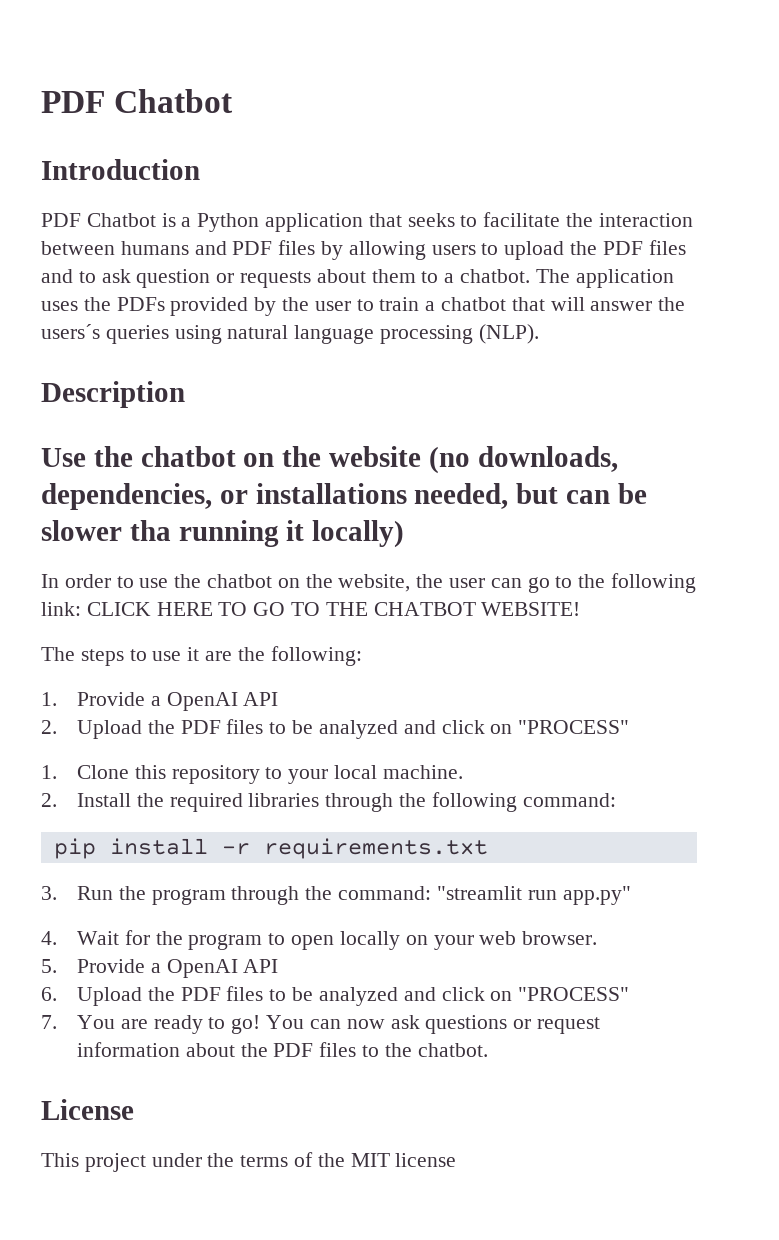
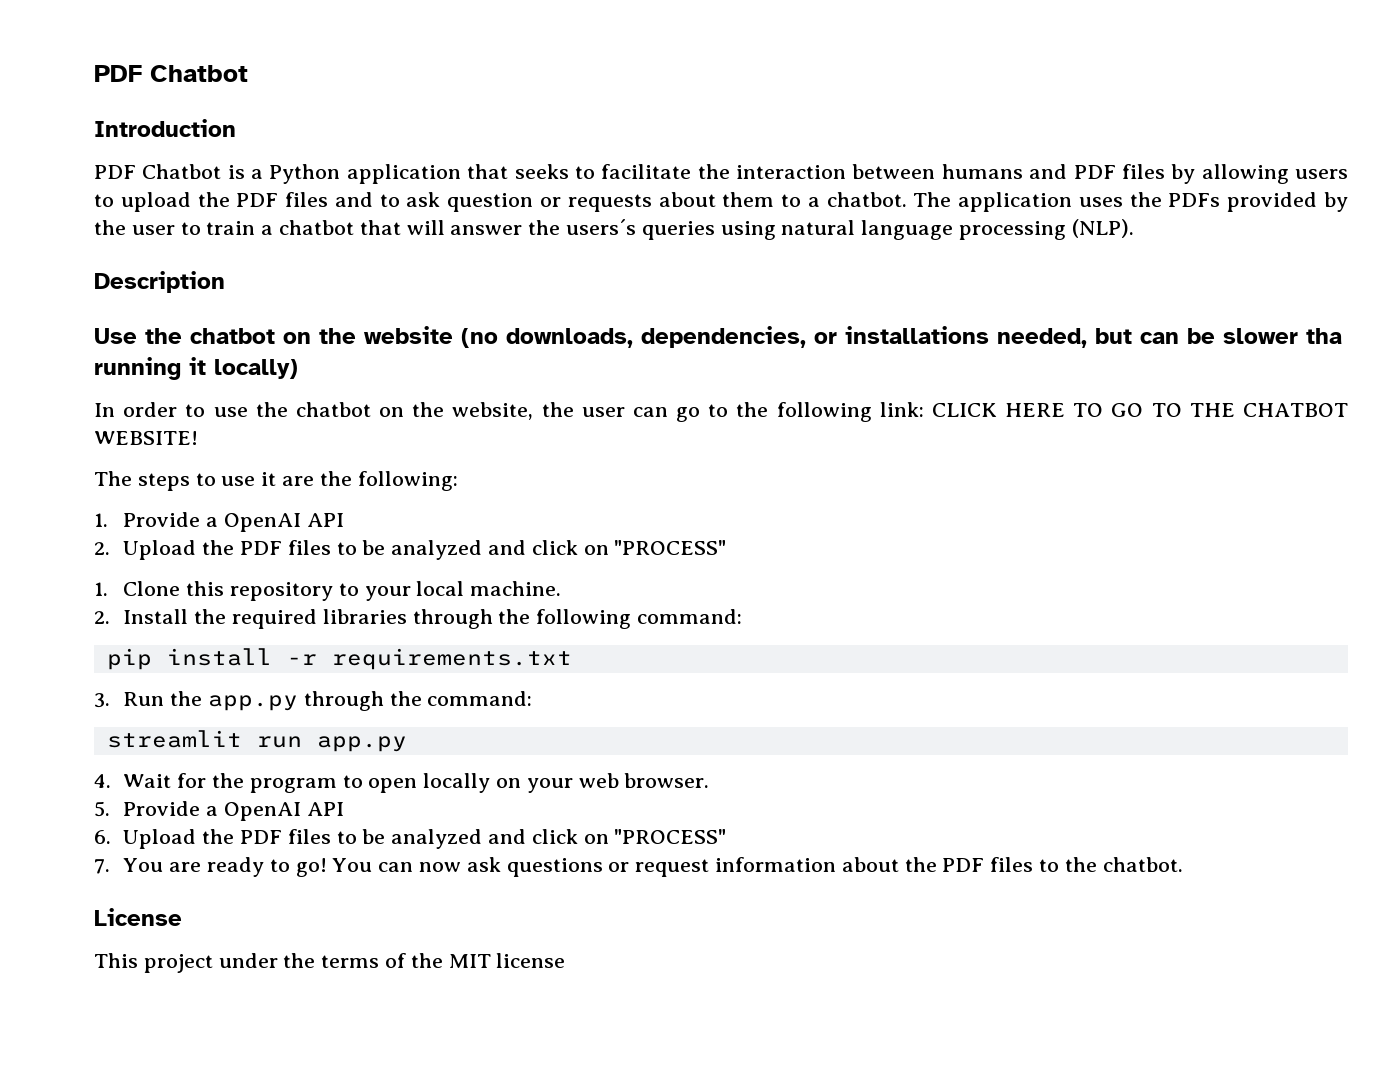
- 3. Run the program through the command: "streamlit run app.py"
+ 3. Run the app.py through the command:
+ streamlit run app.py

